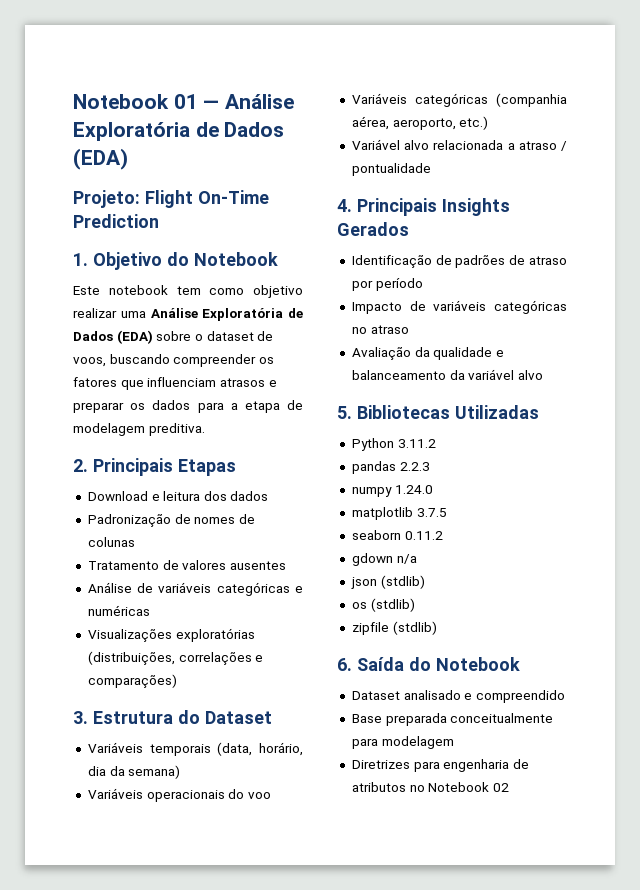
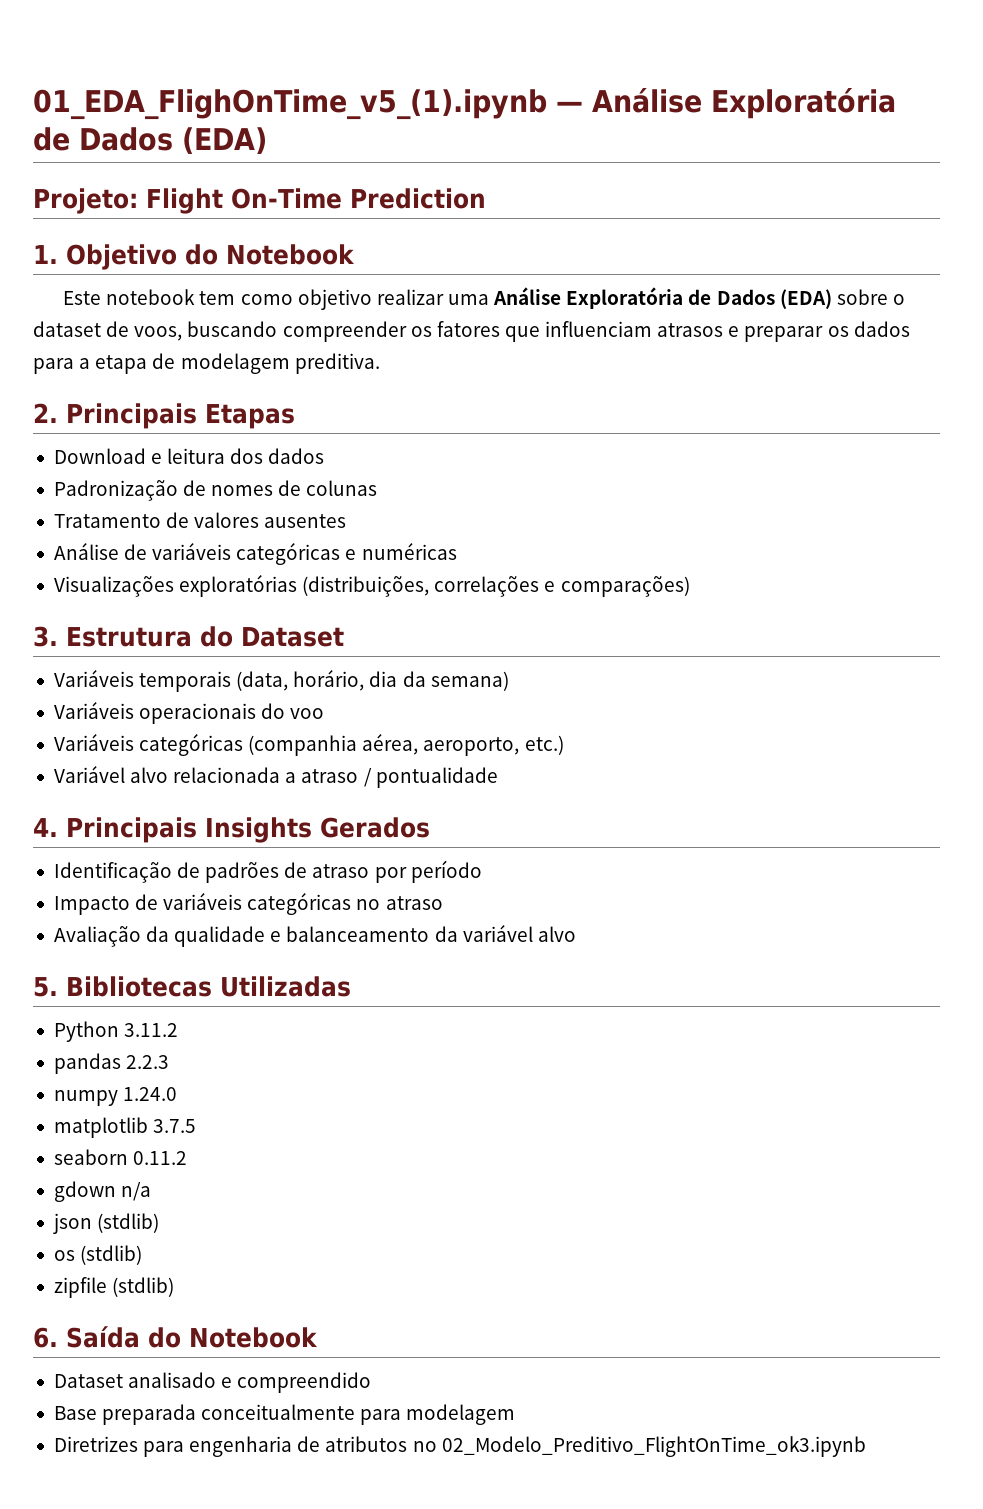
- Notebook 01 — Análise Exploratória de Dados (EDA)
+ 01_EDA_FlighOnTime_v5_(1).ipynb — Análise Exploratória de Dados (EDA)
- Diretrizes para engenharia de atributos no Notebook 02
+ Diretrizes para engenharia de atributos no 02_Modelo_Preditivo_FlightOnTime_ok3.ipynb

